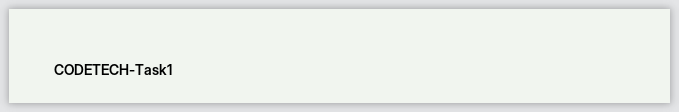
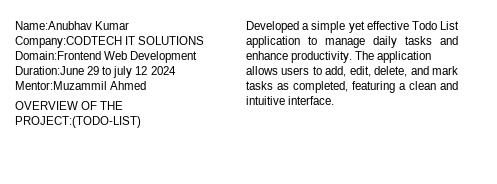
- CODETECH-Task1
+ Name:Anubhav Kumar Company:CODTECH IT SOLUTIONS Domain:Frontend Web Development Duration:June 29 to july 12 2024 Mentor:Muzammil Ahmed
+ OVERVIEW OF THE PROJECT:(TODO-LIST)
+ Developed a simple yet effective Todo List application to manage daily tasks and enhance productivity. The application allows users to add, edit, delete, and mark tasks as completed, featuring a clean and intuitive interface.

